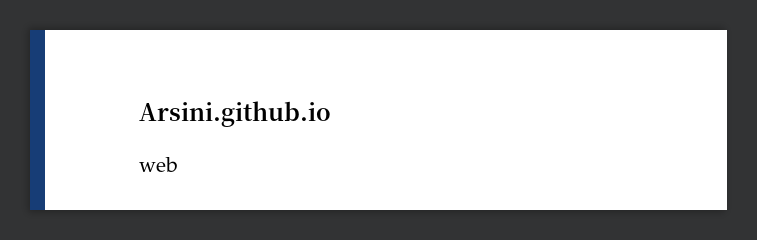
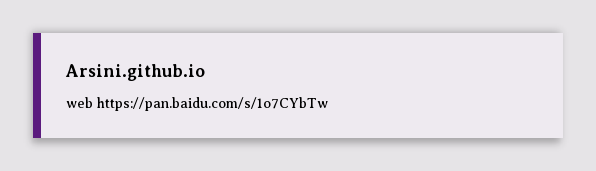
- web
+ web https://pan.baidu.com/s/1o7CYbTw

